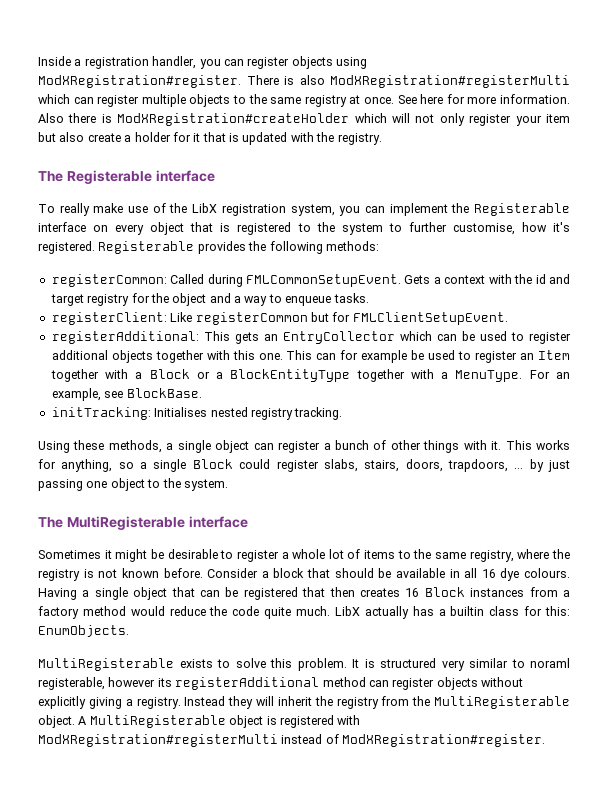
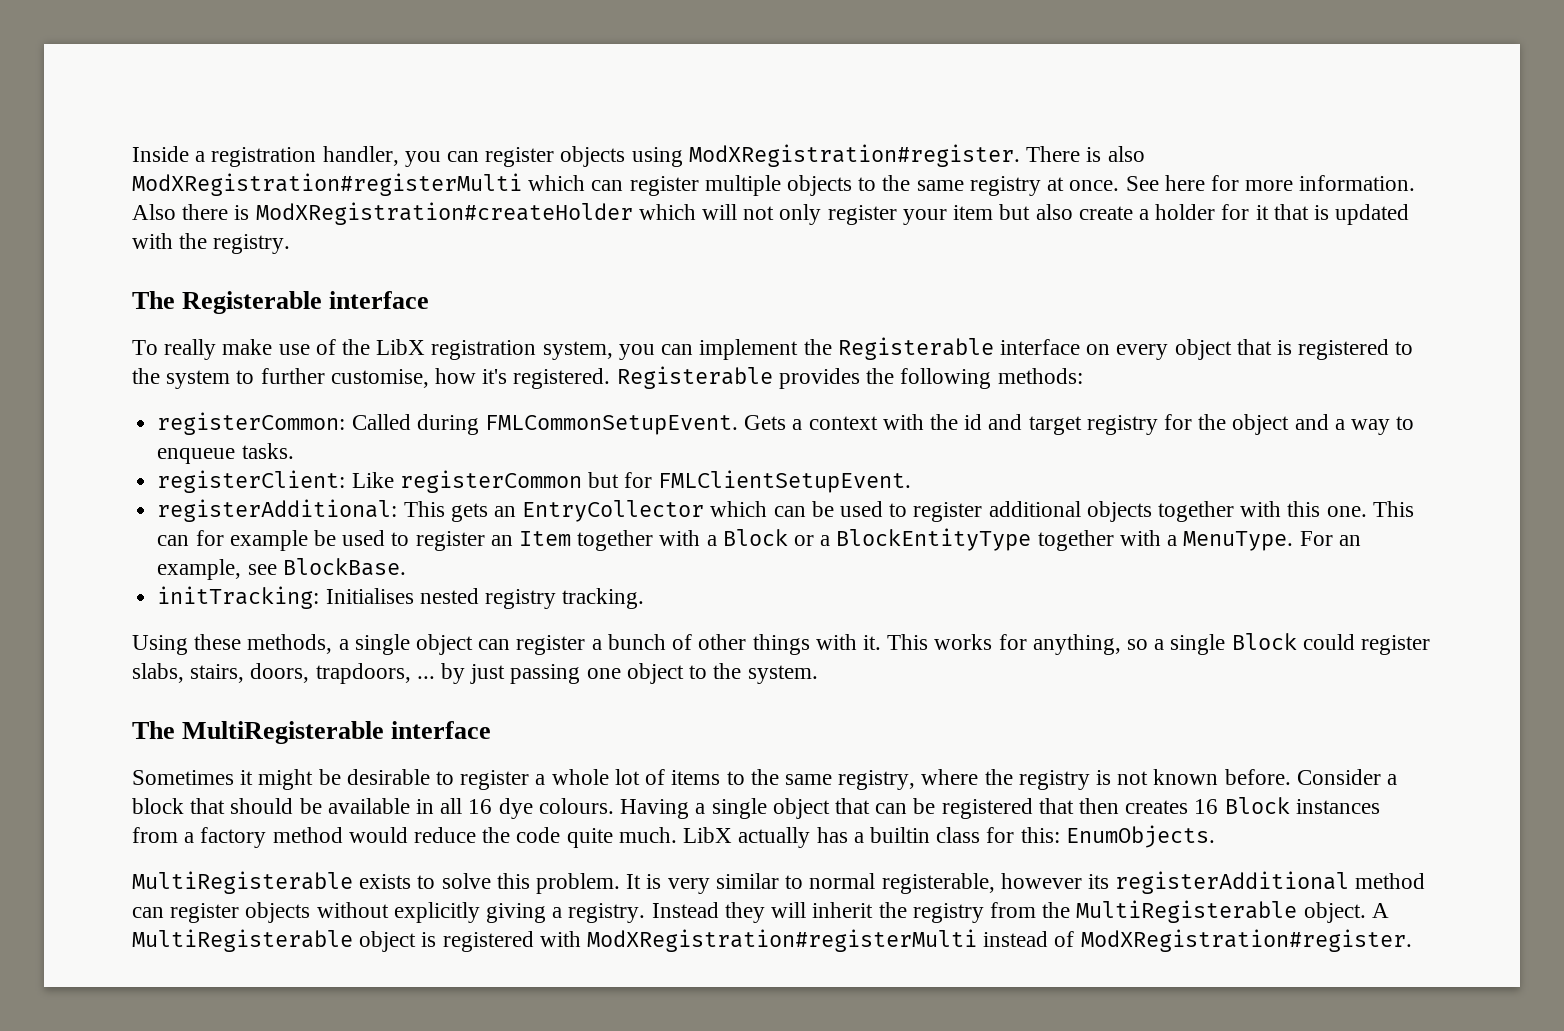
- It is structured very similar to noraml registerable, however its registerAdditional method can register objects without explicitly giving a registry.
+ It is very similar to normal registerable, however its registerAdditional method can register objects without explicitly giving a registry.

